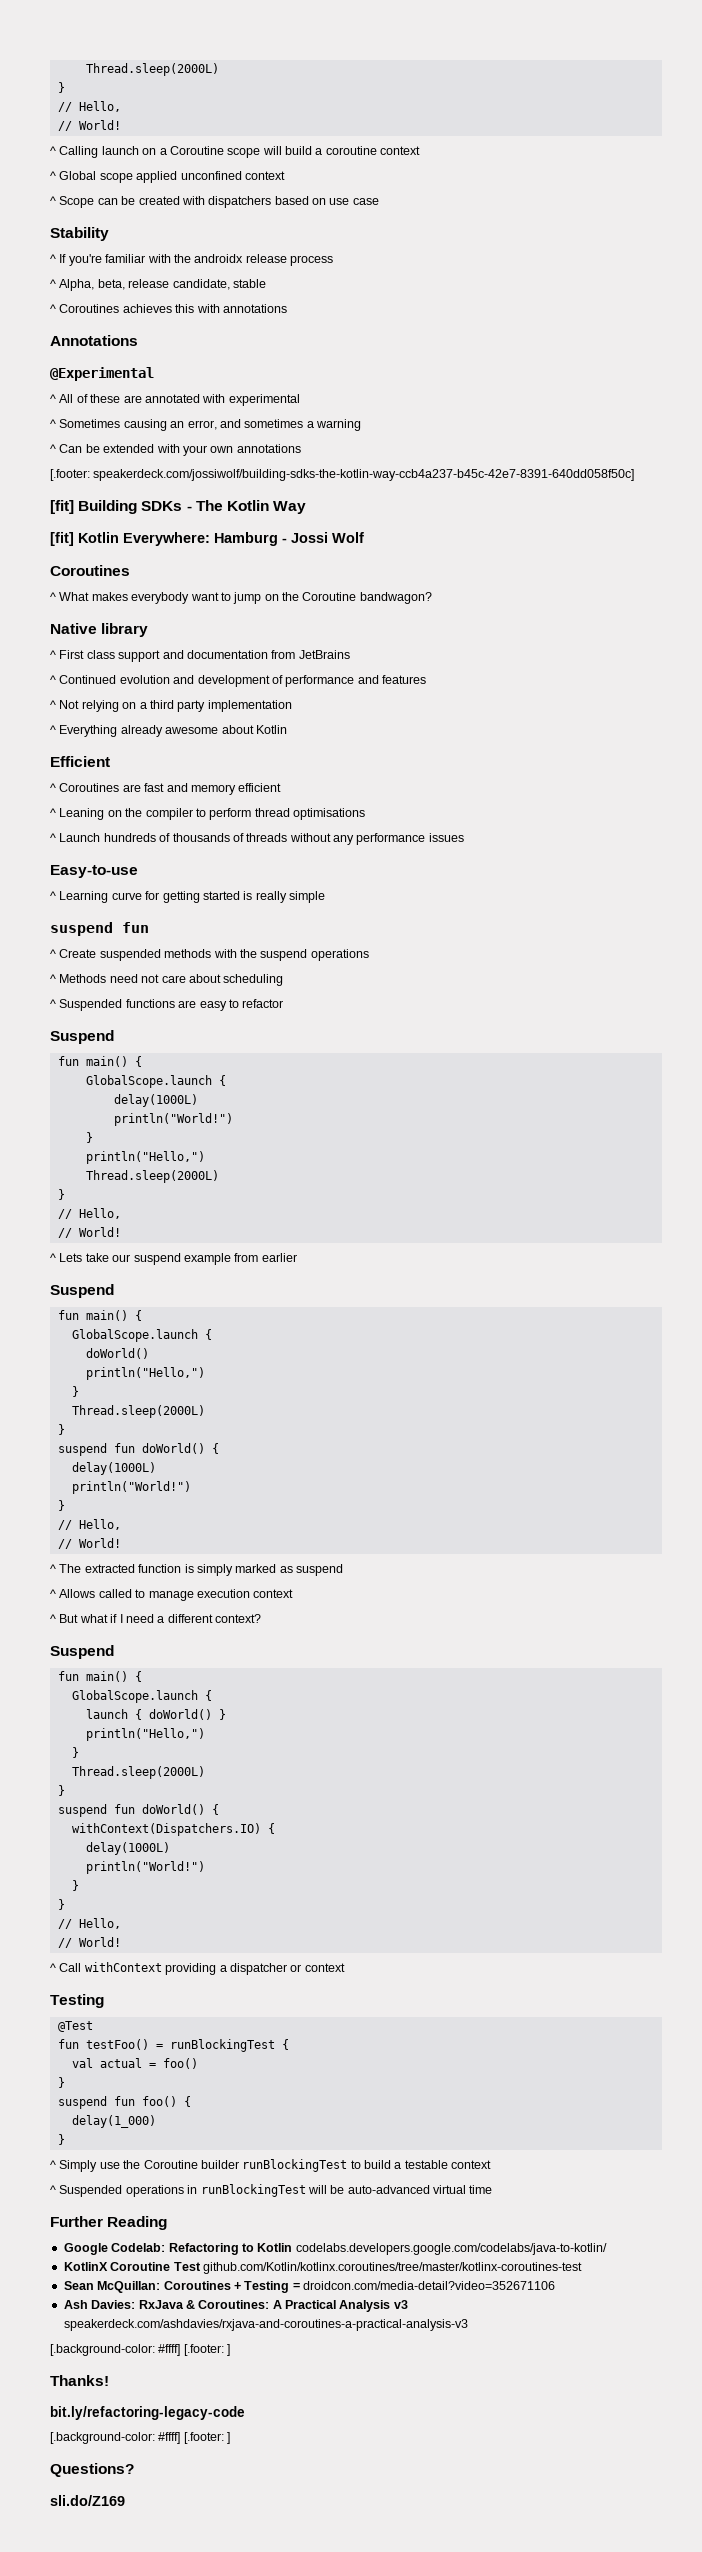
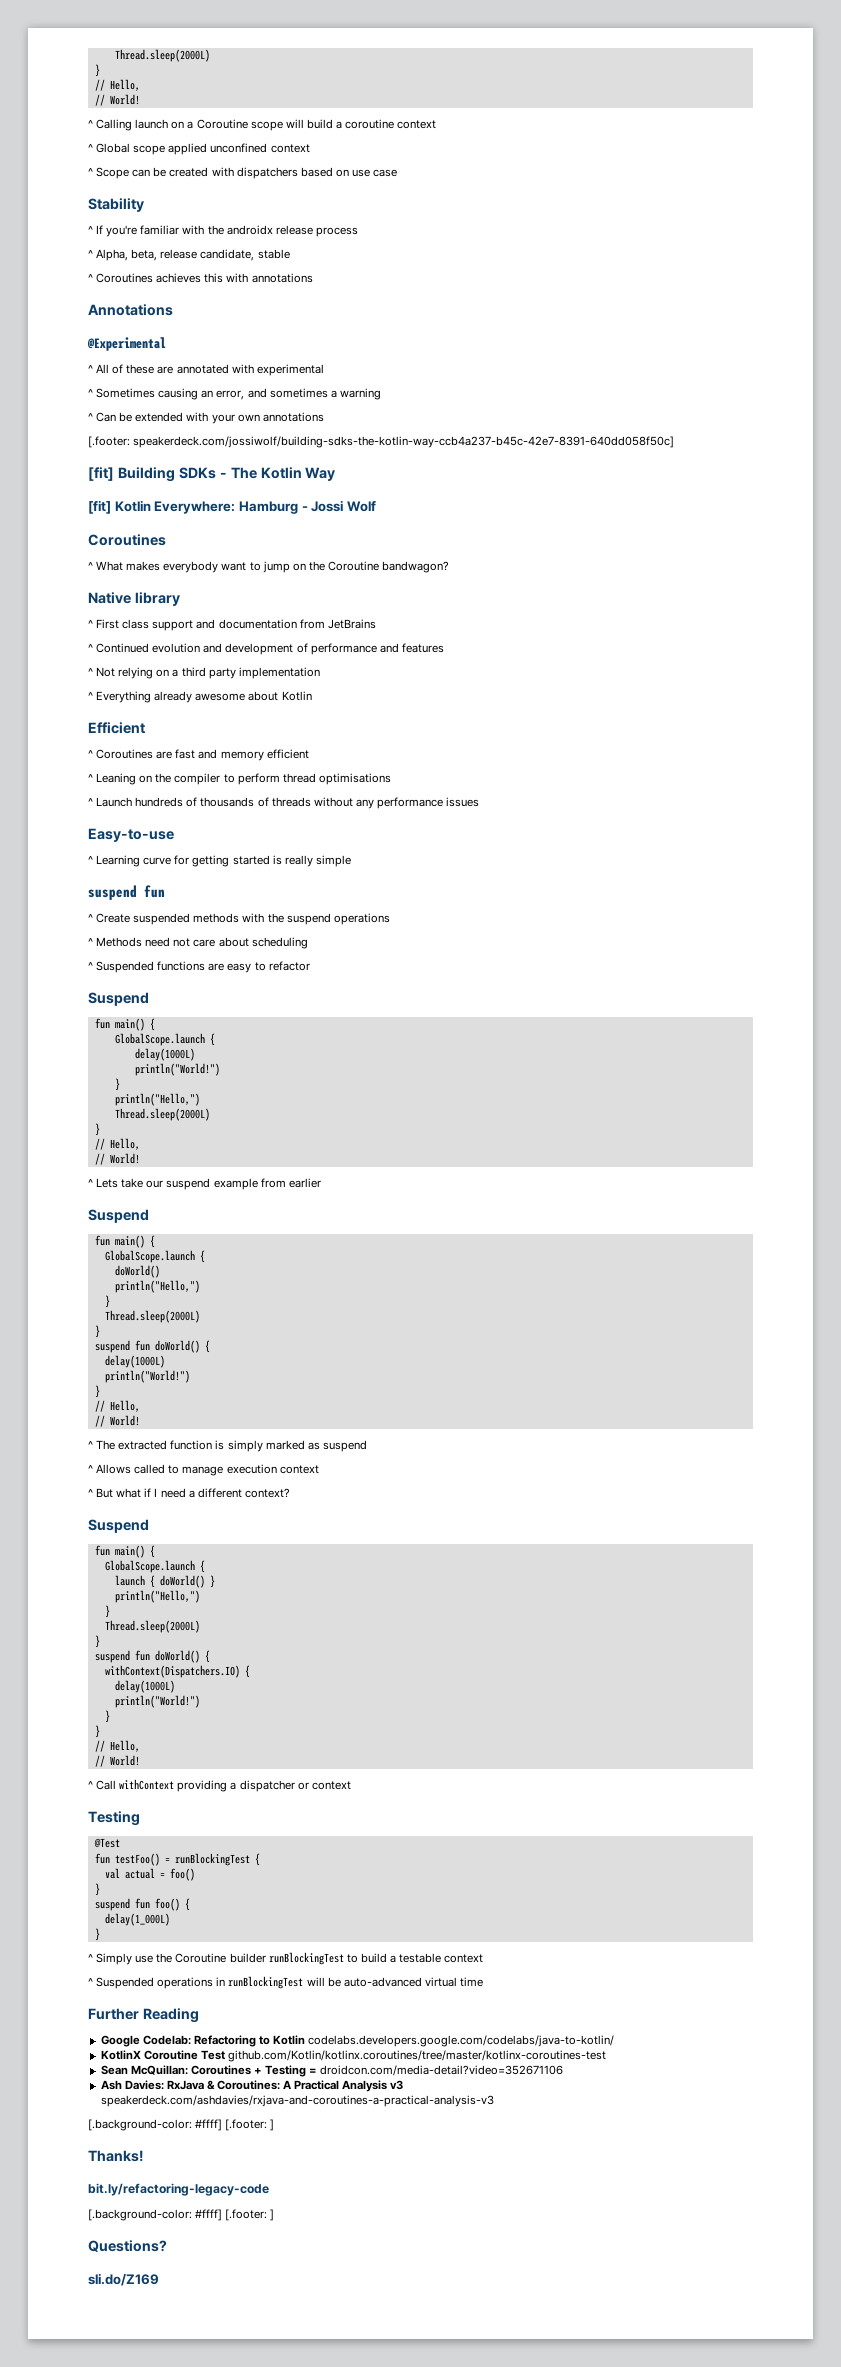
- delay(1_000)
+ delay(1_000L)

